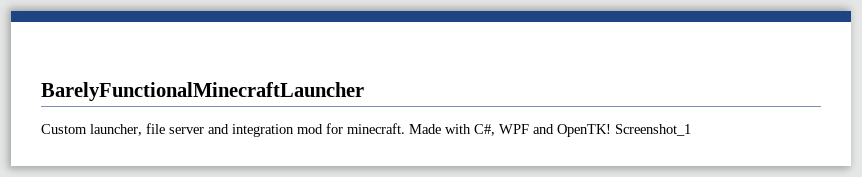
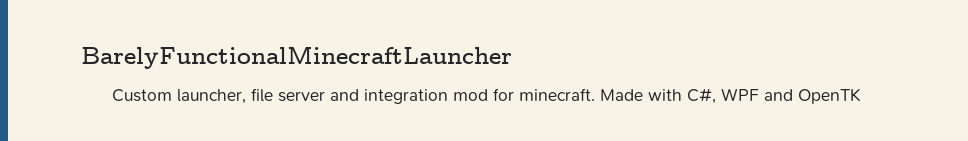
- Made with C#, WPF and OpenTK! Screenshot_1
+ Made with C#, WPF and OpenTK

